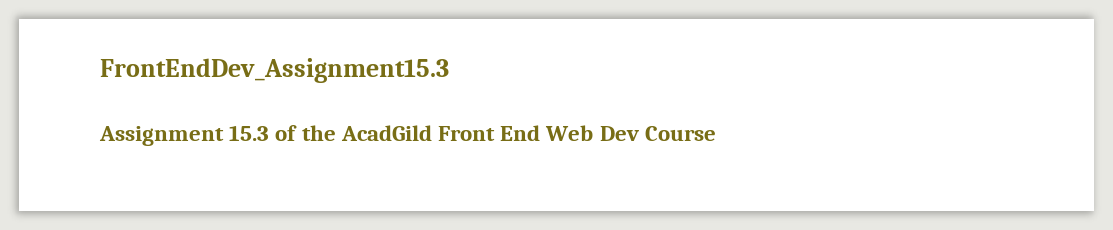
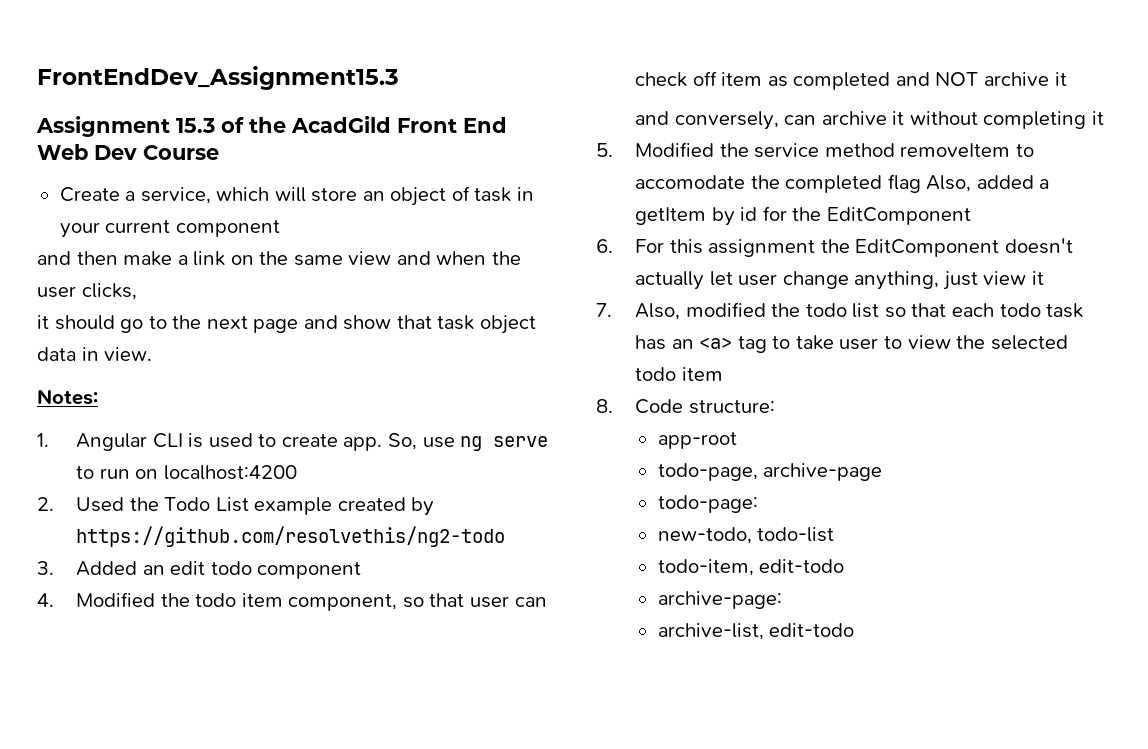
+ Create a service, which will store an object of task in your current component
+ and then make a link on the same view and when the user clicks,
+ it should go to the next page and show that task object data in view.
+ Notes:
+ 1. Angular CLI is used to create app. So, use ng serve to run on localhost:4200
+ 2. Used the Todo List example created by https://github.com/resolvethis/ng2-todo
+ 3. Added an edit todo component
+ 4. Modified the todo item component, so that user can check off item as completed and NOT archive it
+ and conversely, can archive it without completing it
+ 5. Modified the service method removeItem to accomodate the completed flag Also, added a getItem by id for the EditComponent
+ 6. For this assignment the EditComponent doesn't actually let user change anything, just view it
+ 7. Also, modified the todo list so that each todo task has an <a> tag to take user to view the selected todo item
+ 8. Code structure:
+ app-root
+ todo-page, archive-page
+ todo-page:
+ new-todo, todo-list
+ todo-item, edit-todo
+ archive-page:
+ archive-list, edit-todo

